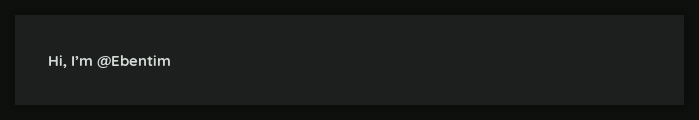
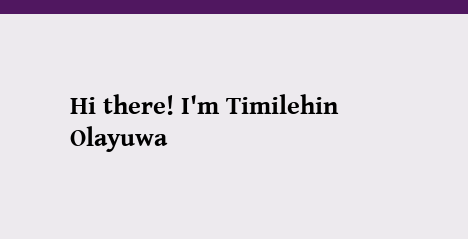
- Hi, I’m @Ebentim
+ Hi there! I'm Timilehin Olayuwa

